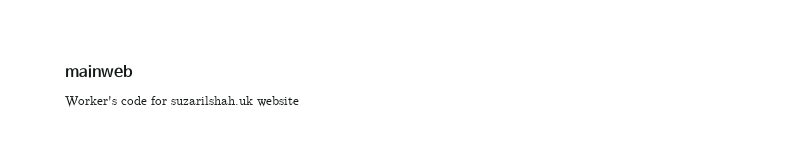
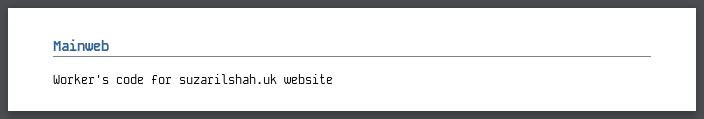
- mainweb
+ Mainweb

